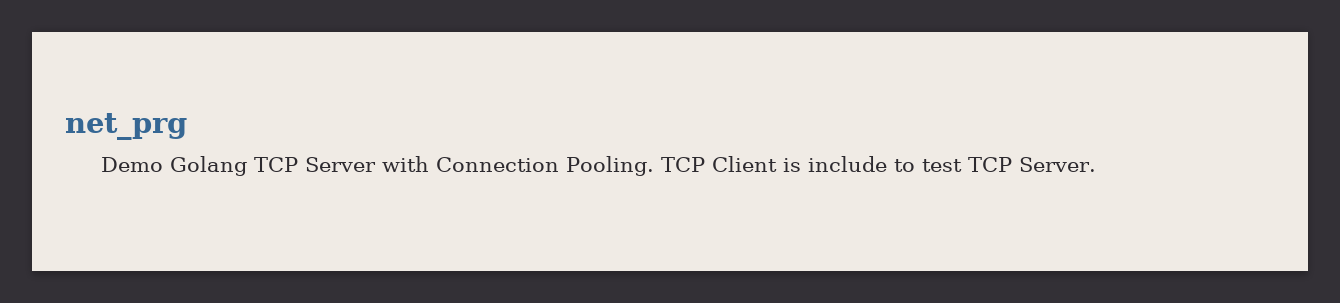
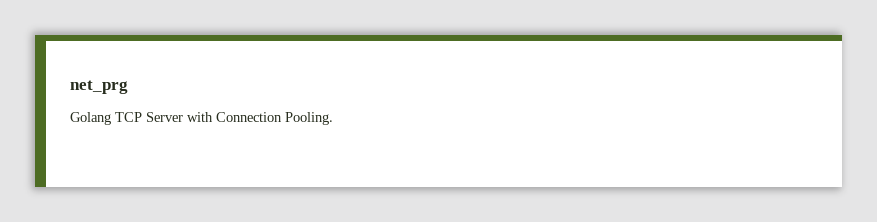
- Demo Golang TCP Server with Connection Pooling. TCP Client is include to test TCP Server.
+ Golang TCP Server with Connection Pooling.

